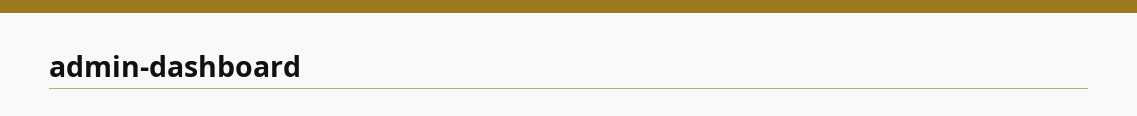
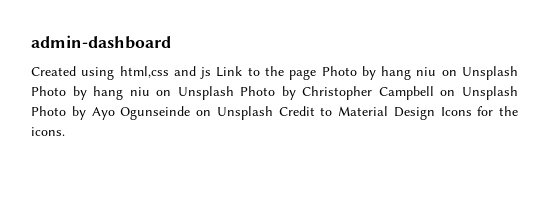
+ Created using html,css and js Link to the page Photo by hang niu on Unsplash Photo by hang niu on Unsplash Photo by Christopher Campbell on Unsplash Photo by Ayo Ogunseinde on Unsplash Credit to Material Design Icons for the icons.

